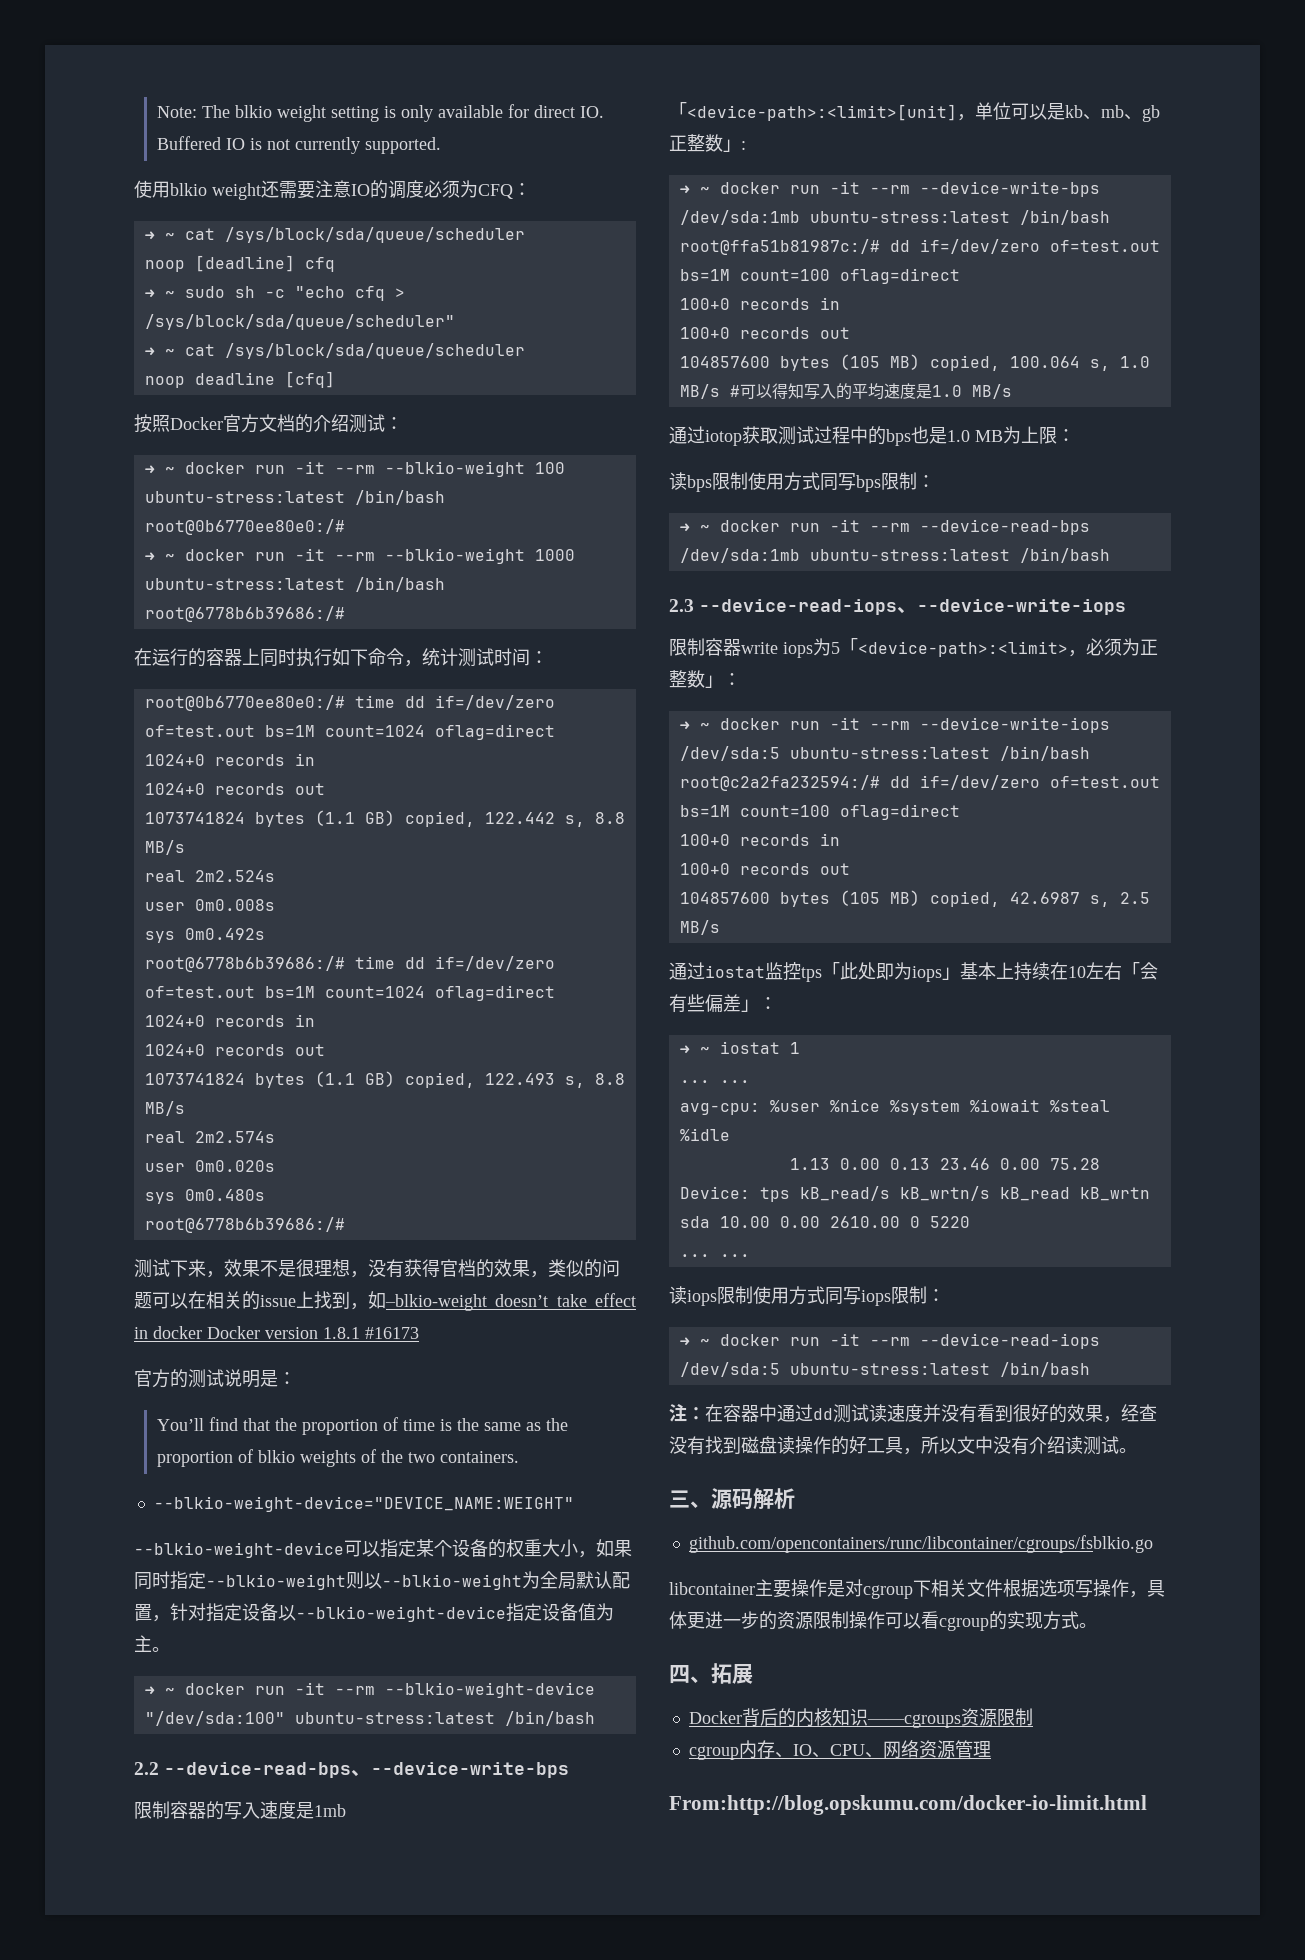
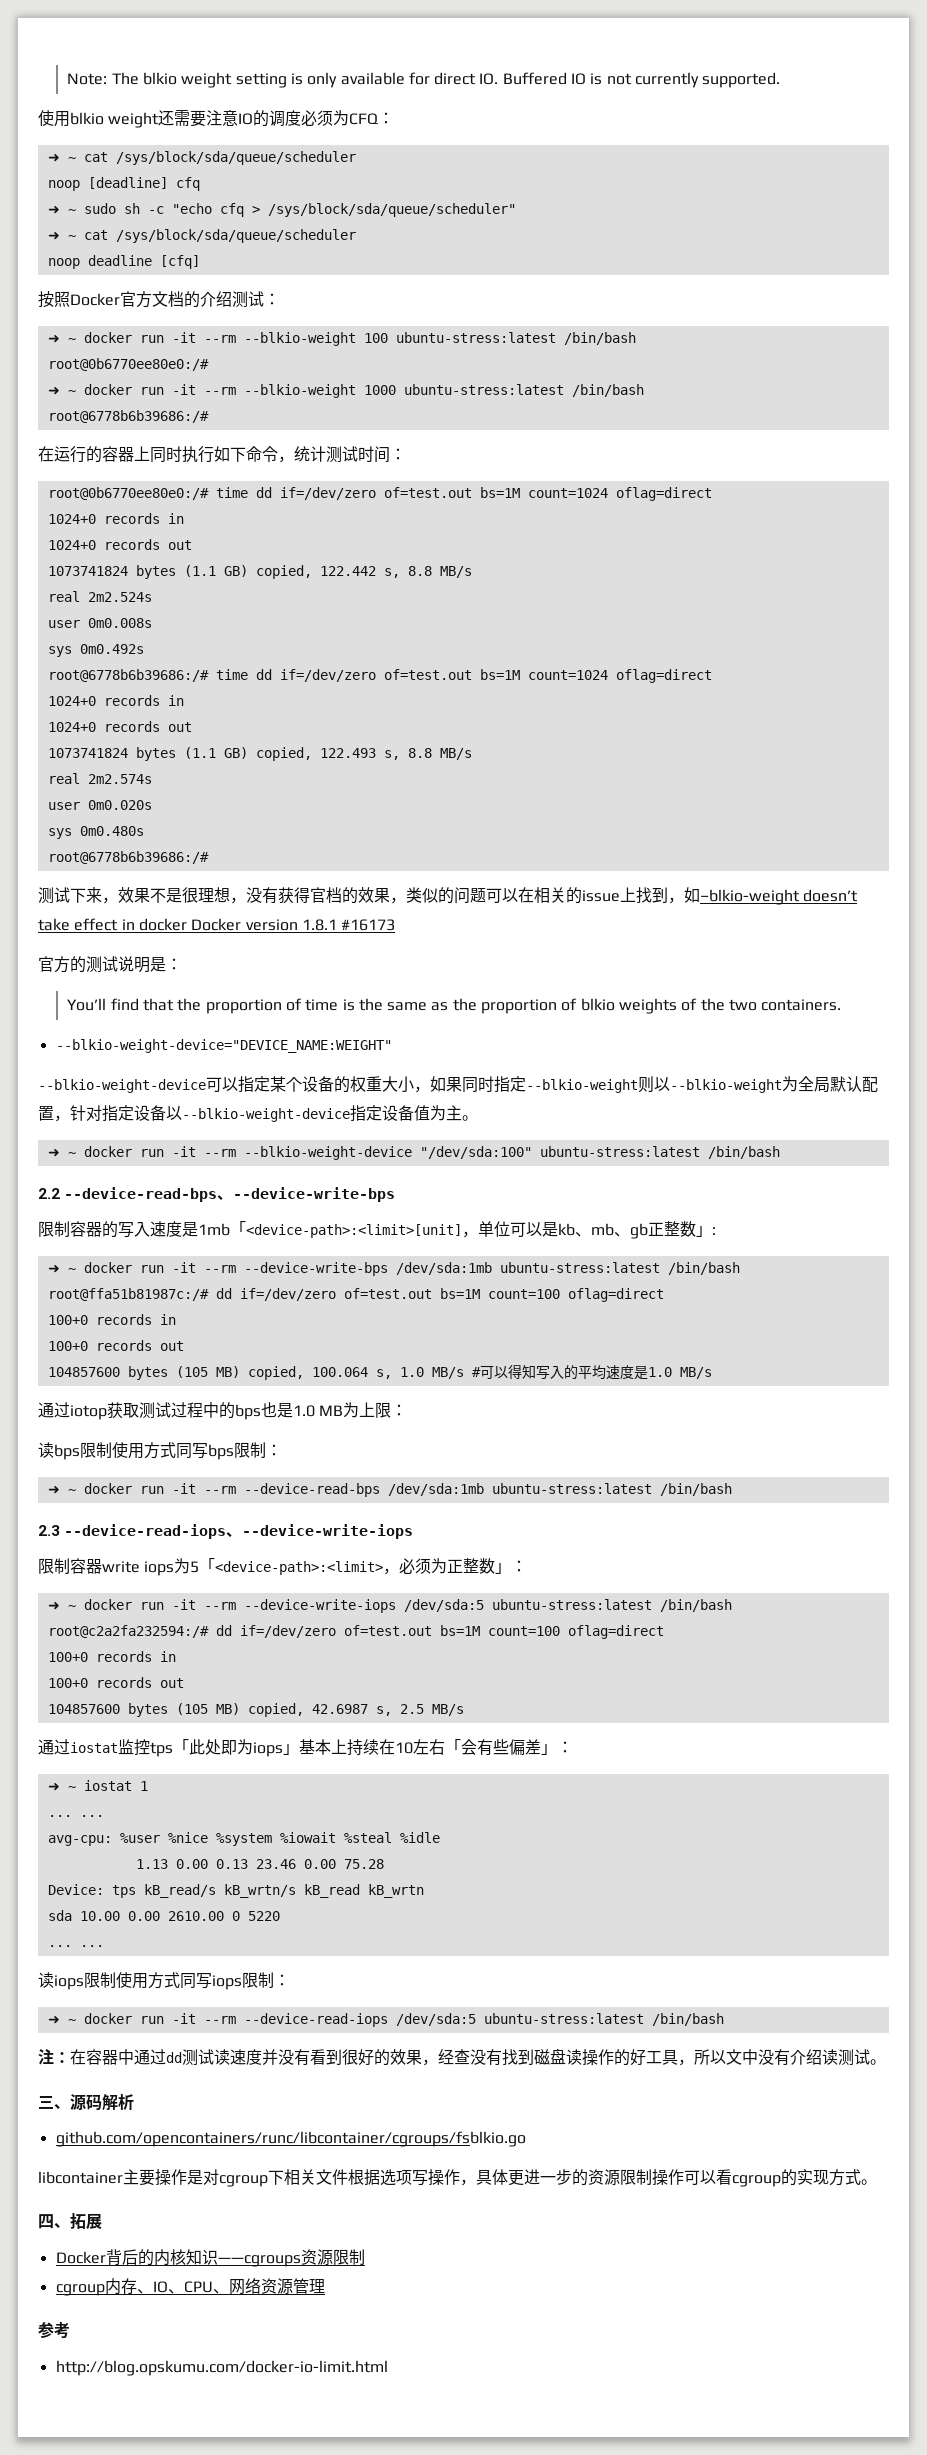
- From:http://blog.opskumu.com/docker-io-limit.html
+ 参考
+ http://blog.opskumu.com/docker-io-limit.html

